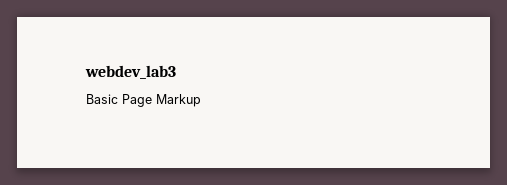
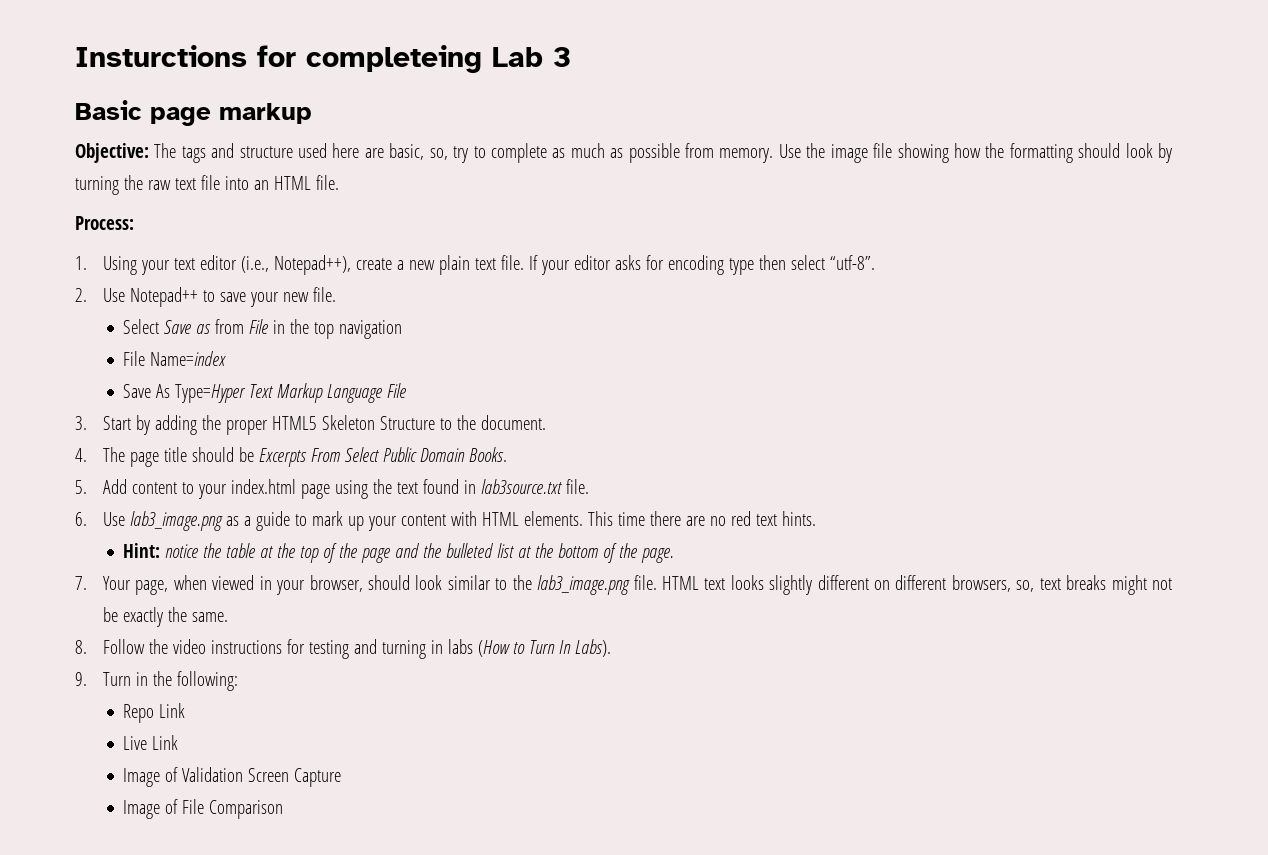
- webdev_lab3
- Basic Page Markup
+ Insturctions for completeing Lab 3
+ Basic page markup
+ Objective: The tags and structure used here are basic, so, try to complete as much as possible from memory. Use the image file showing how the formatting should look by turning the raw text file into an HTML file.
+ Process:
+ 1. Using your text editor (i.e., Notepad++), create a new plain text file. If your editor asks for encoding type then select “utf-8”.
+ 2. Use Notepad++ to save your new file.
+ Select Save as from File in the top navigation
+ File Name=index
+ Save As Type=Hyper Text Markup Language File
+ 3. Start by adding the proper HTML5 Skeleton Structure to the document.
+ 4. The page title should be Excerpts From Select Public Domain Books.
+ 5. Add content to your index.html page using the text found in lab3source.txt file.
+ 6. Use lab3_image.png as a guide to mark up your content with HTML elements. This time there are no red text hints.
+ Hint: notice the table at the top of the page and the bulleted list at the bottom of the page.
+ 7. Your page, when viewed in your browser, should look similar to the lab3_image.png file. HTML text looks slightly different on different browsers, so, text breaks might not be exactly the same.
+ 8. Follow the video instructions for testing and turning in labs (How to Turn In Labs).
+ 9. Turn in the following:
+ Repo Link
+ Live Link
+ Image of Validation Screen Capture
+ Image of File Comparison

